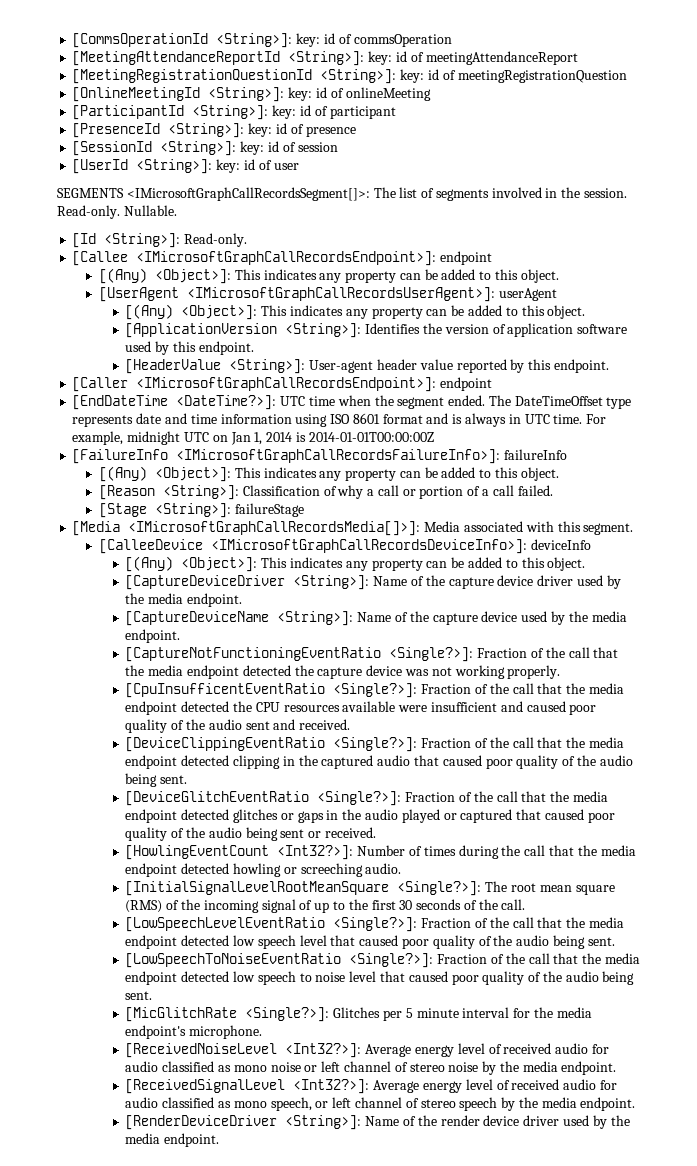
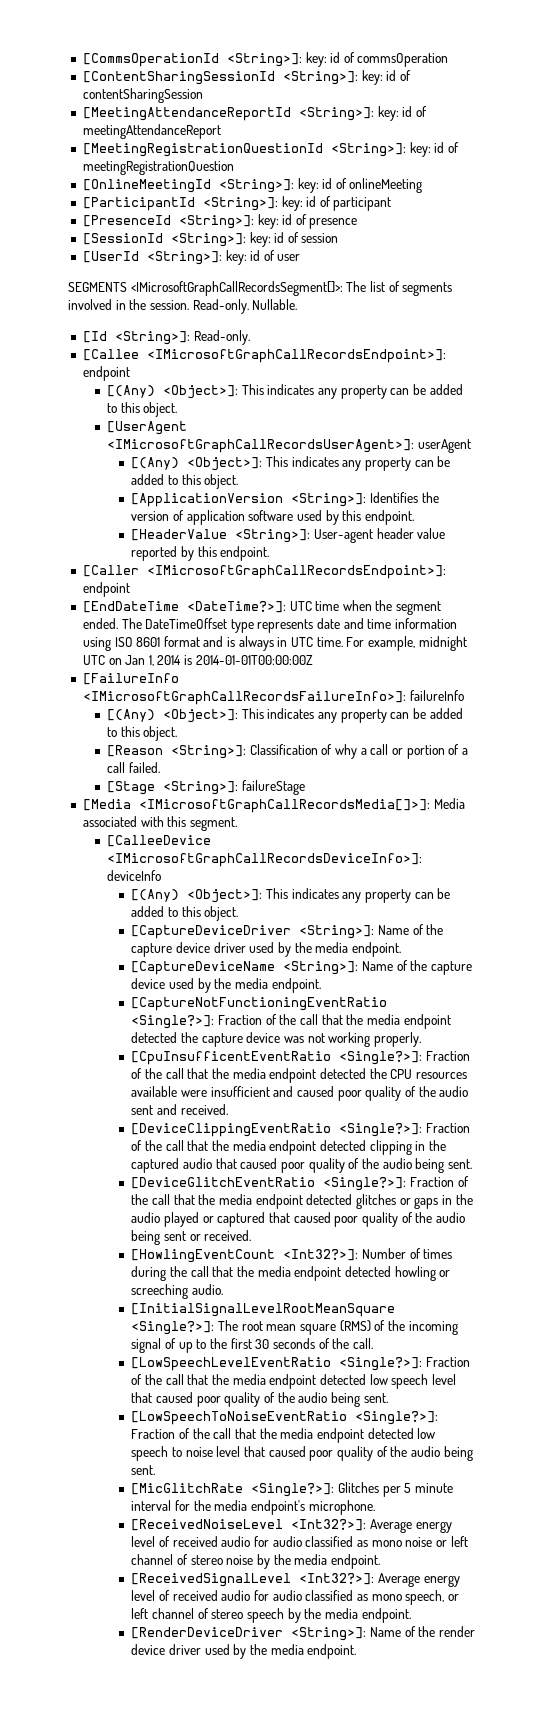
+ [ContentSharingSessionId <String>]: key: id of contentSharingSession

